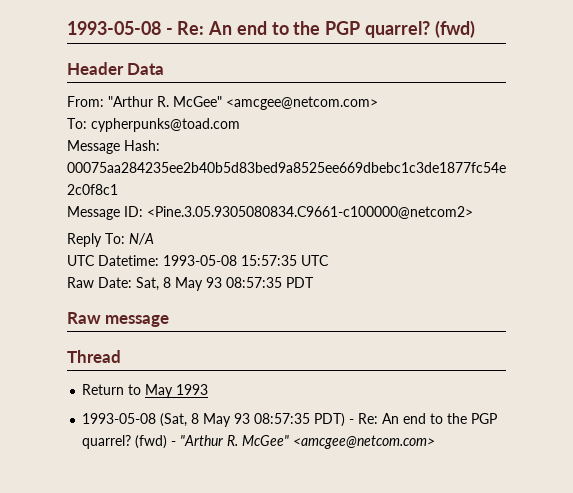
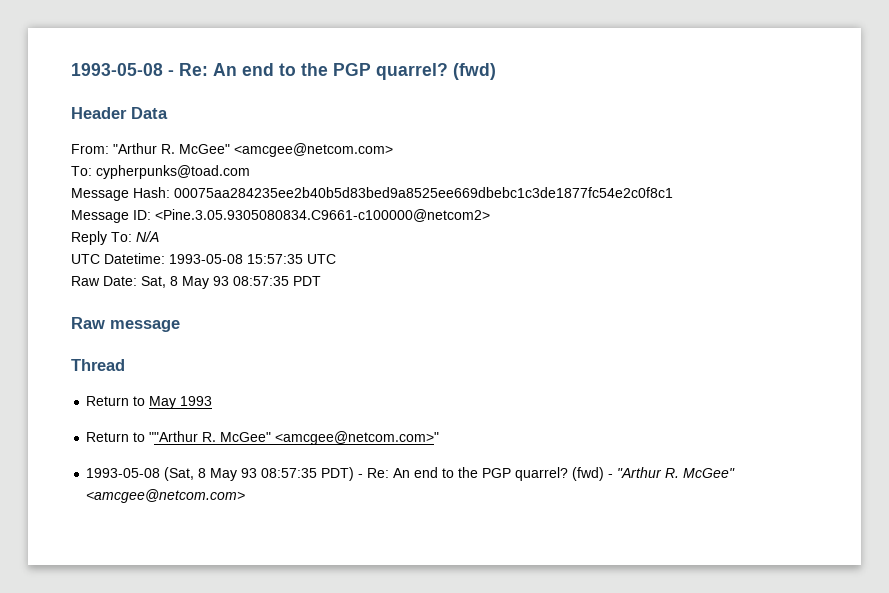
+ Return to ""Arthur R. McGee" <amcgee@netcom.com>"

